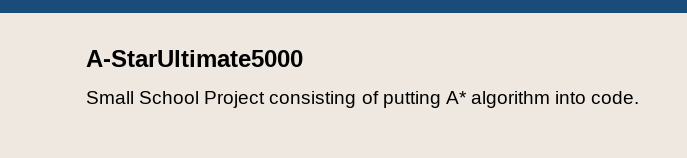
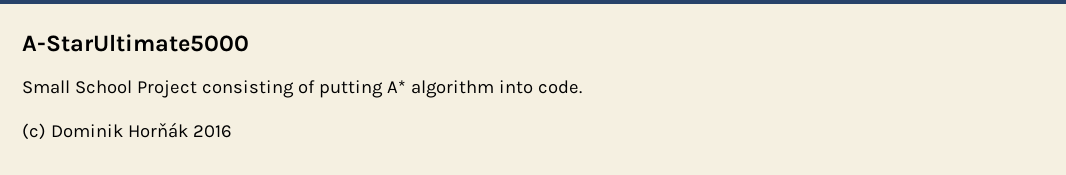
+ (c) Dominik Horňák 2016

